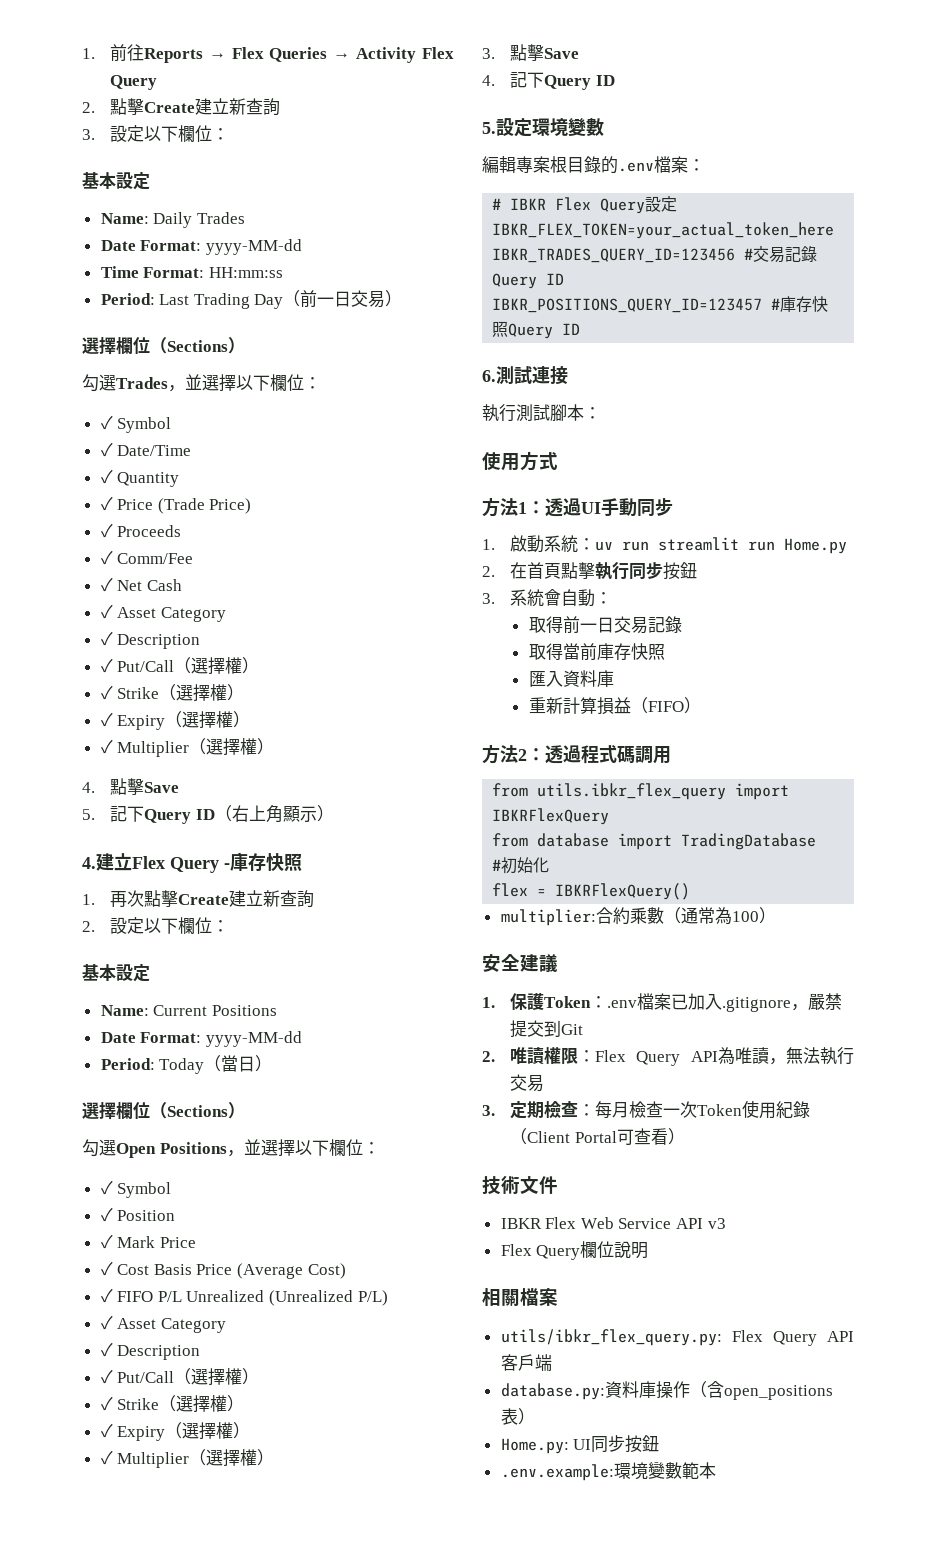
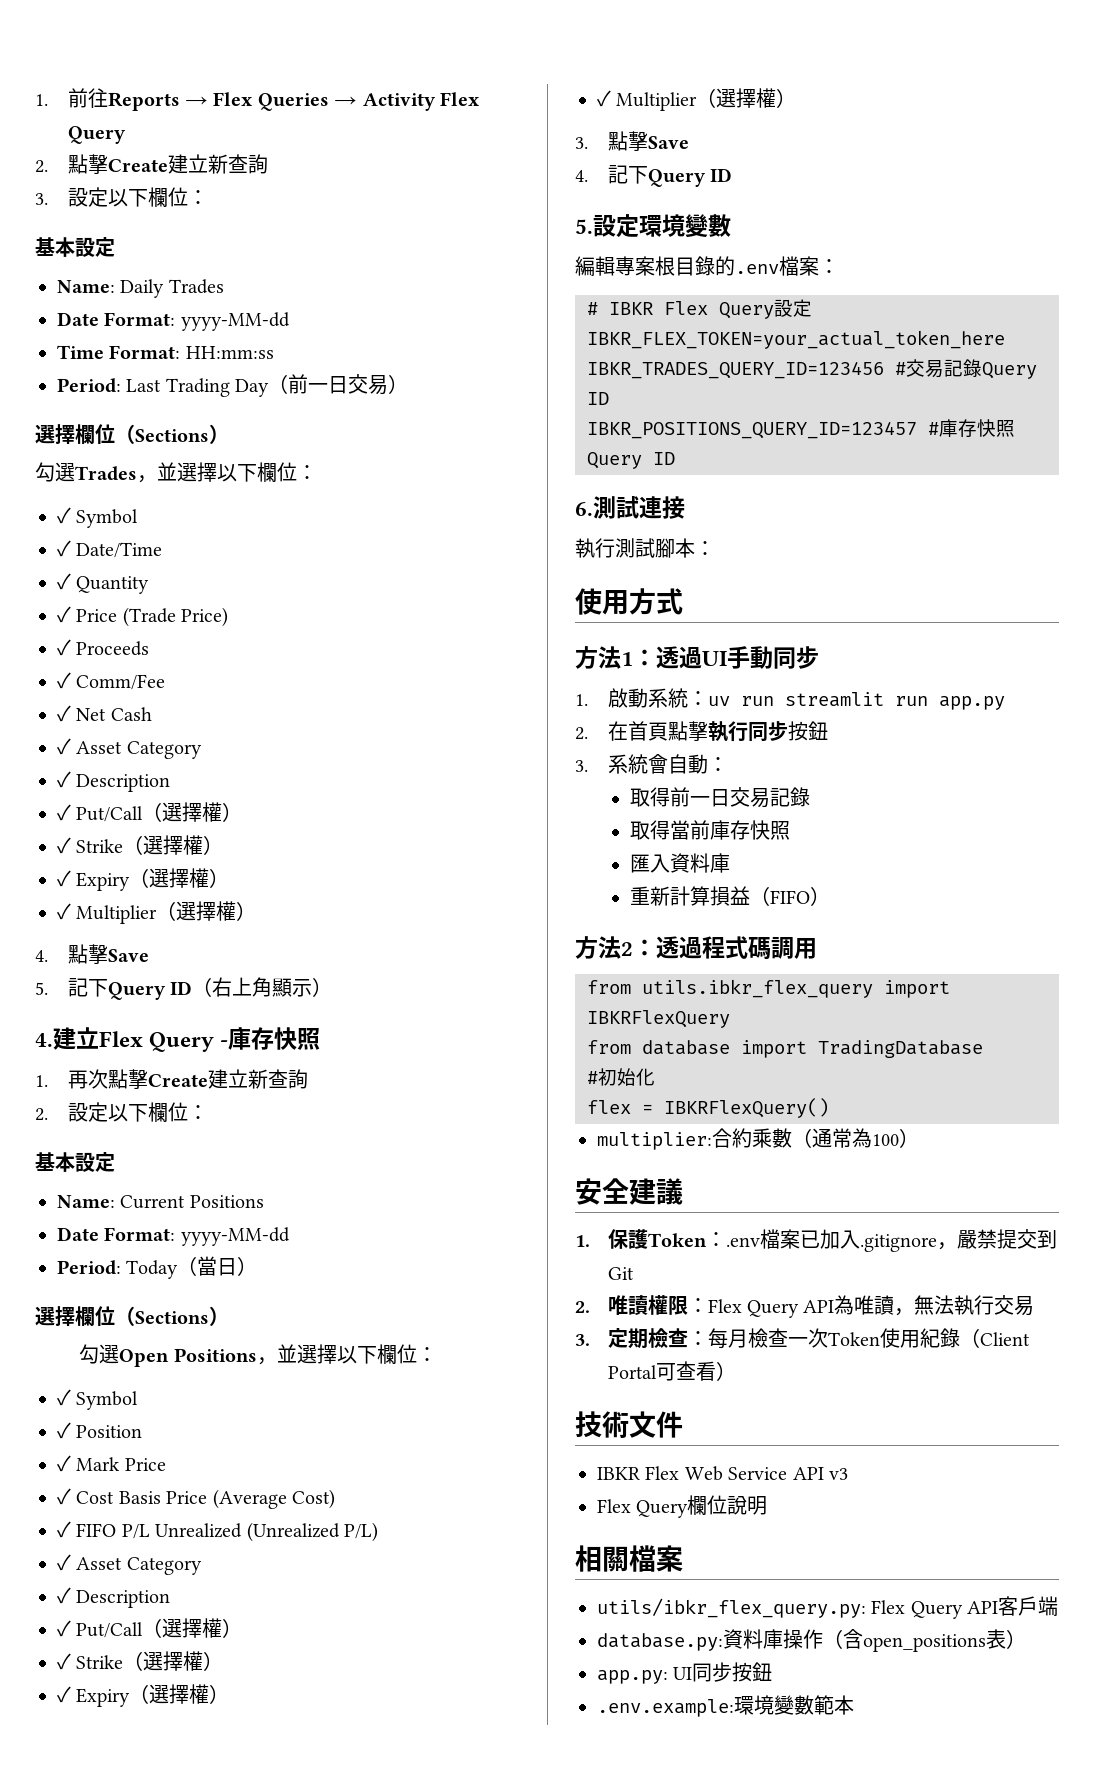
- 1.啟動系統：uv run streamlit run Home.py
+ 1.啟動系統：uv run streamlit run app.py
- Home.py: UI同步按鈕
+ app.py: UI同步按鈕

